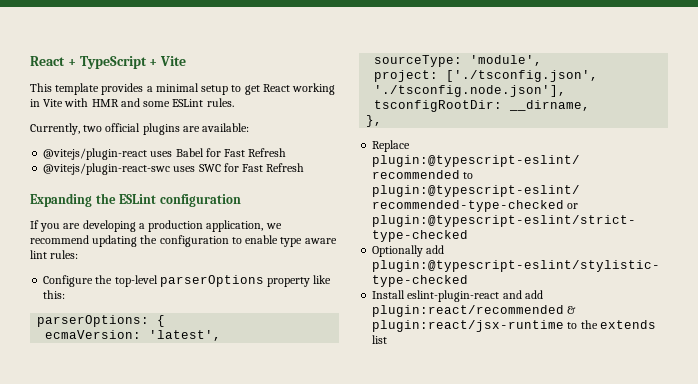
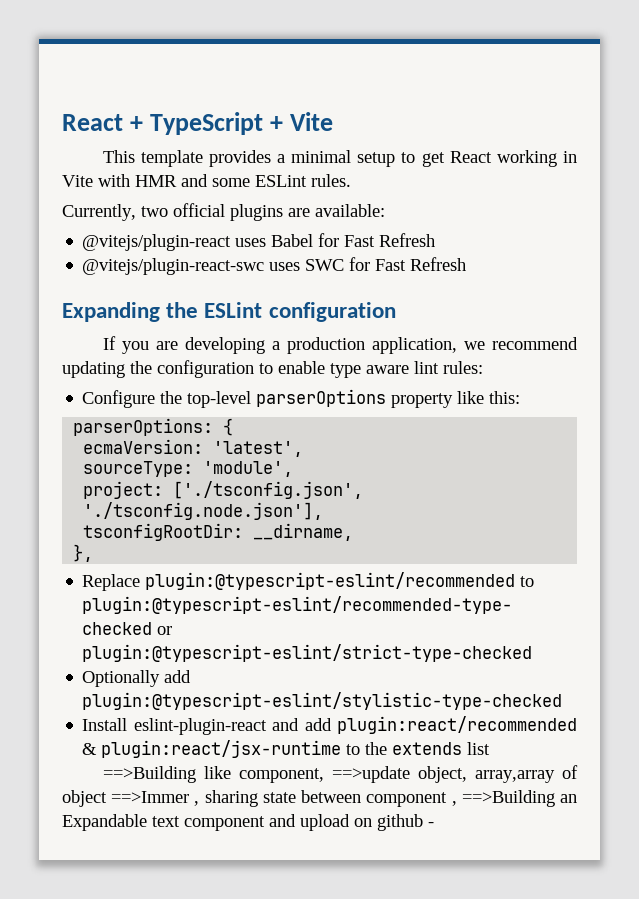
+ ==>Building like component, ==>update object, array,array of object ==>Immer , sharing state between component , ==>Building an Expandable text component and upload on github -

